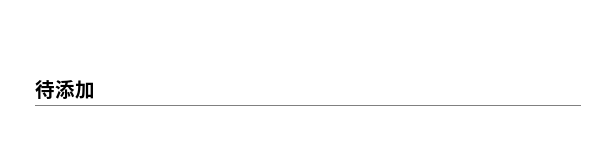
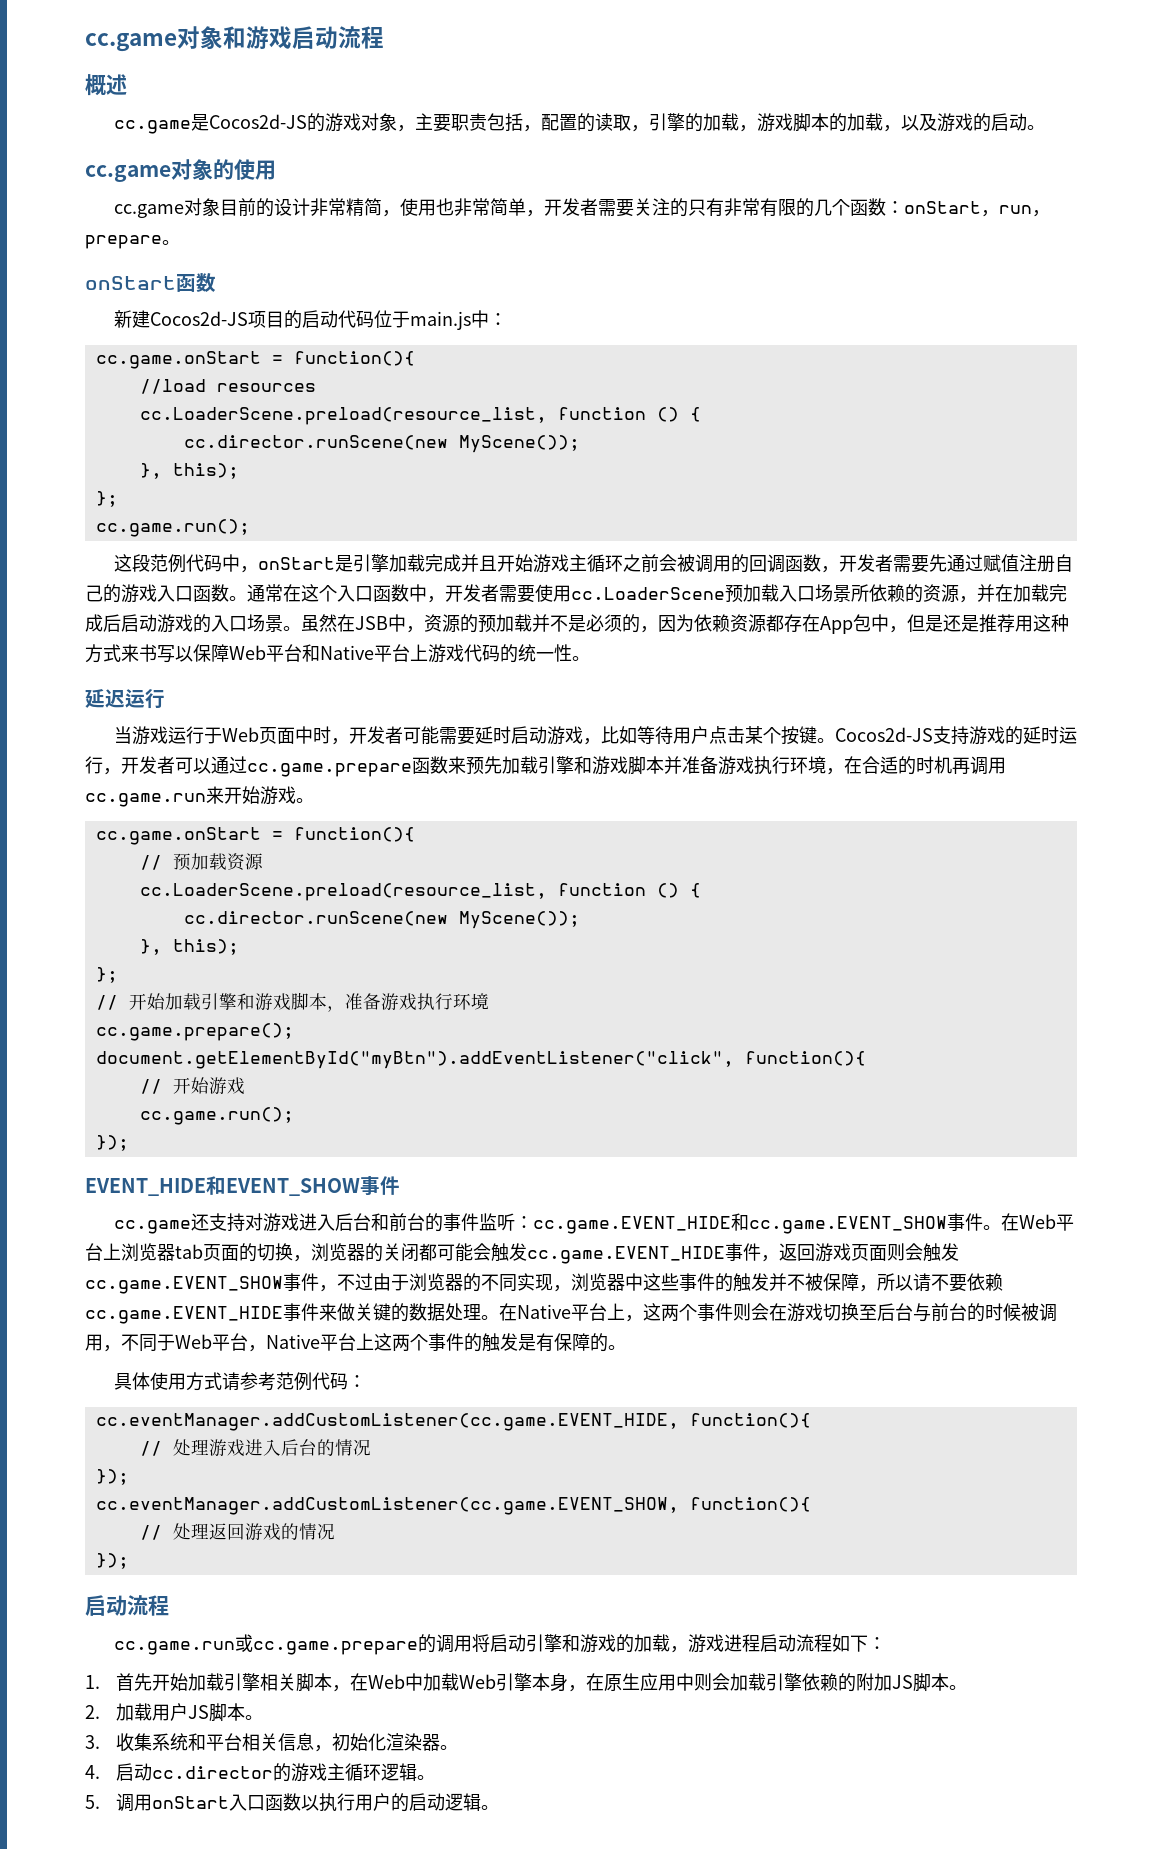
- 待添加
+ cc.game对象和游戏启动流程
+ 概述
+ cc.game是Cocos2d-JS的游戏对象，主要职责包括，配置的读取，引擎的加载，游戏脚本的加载，以及游戏的启动。
+ cc.game对象的使用
+ cc.game对象目前的设计非常精简，使用也非常简单，开发者需要关注的只有非常有限的几个函数：onStart，run，prepare。
+ onStart函数
+ 新建Cocos2d-JS项目的启动代码位于main.js中：
+ cc.game.onStart = function(){
+ //load resources
+ cc.LoaderScene.preload(resource_list, function () {
+ cc.director.runScene(new MyScene());
+ }, this);
+ };
+ cc.game.run();
+ 这段范例代码中，onStart是引擎加载完成并且开始游戏主循环之前会被调用的回调函数，开发者需要先通过赋值注册自己的游戏入口函数。通常在这个入口函数中，开发者需要使用cc.LoaderScene预加载入口场景所依赖的资源，并在加载完成后启动游戏的入口场景。虽然在JSB中，资源的预加载并不是必须的，因为依赖资源都存在App包中，但是还是推荐用这种方式来书写以保障Web平台和Native平台上游戏代码的统一性。
+ 延迟运行
+ 当游戏运行于Web页面中时，开发者可能需要延时启动游戏，比如等待用户点击某个按键。Cocos2d-JS支持游戏的延时运行，开发者可以通过cc.game.prepare函数来预先加载引擎和游戏脚本并准备游戏执行环境，在合适的时机再调用cc.game.run来开始游戏。
+ cc.game.onStart = function(){
+ // 预加载资源
+ cc.LoaderScene.preload(resource_list, function () {
+ cc.director.runScene(new MyScene());
+ }, this);
+ };
+ // 开始加载引擎和游戏脚本，准备游戏执行环境
+ cc.game.prepare();
+ document.getElementById("myBtn").addEventListener("click", function(){
+ // 开始游戏
+ cc.game.run();
+ });
+ EVENT_HIDE和EVENT_SHOW事件
+ cc.game还支持对游戏进入后台和前台的事件监听：cc.game.EVENT_HIDE和cc.game.EVENT_SHOW事件。在Web平台上浏览器tab页面的切换，浏览器的关闭都可能会触发cc.game.EVENT_HIDE事件，返回游戏页面则会触发cc.game.EVENT_SHOW事件，不过由于浏览器的不同实现，浏览器中这些事件的触发并不被保障，所以请不要依赖cc.game.EVENT_HIDE事件来做关键的数据处理。在Native平台上，这两个事件则会在游戏切换至后台与前台的时候被调用，不同于Web平台，Native平台上这两个事件的触发是有保障的。
+ 具体使用方式请参考范例代码：
+ cc.eventManager.addCustomListener(cc.game.EVENT_HIDE, function(){
+ // 处理游戏进入后台的情况
+ });
+ cc.eventManager.addCustomListener(cc.game.EVENT_SHOW, function(){
+ // 处理返回游戏的情况
+ });
+ 启动流程
+ cc.game.run或cc.game.prepare的调用将启动引擎和游戏的加载，游戏进程启动流程如下：
+ 1.首先开始加载引擎相关脚本，在Web中加载Web引擎本身，在原生应用中则会加载引擎依赖的附加JS脚本。
+ 2.加载用户JS脚本。
+ 3.收集系统和平台相关信息，初始化渲染器。
+ 4.启动cc.director的游戏主循环逻辑。
+ 5.调用onStart入口函数以执行用户的启动逻辑。

